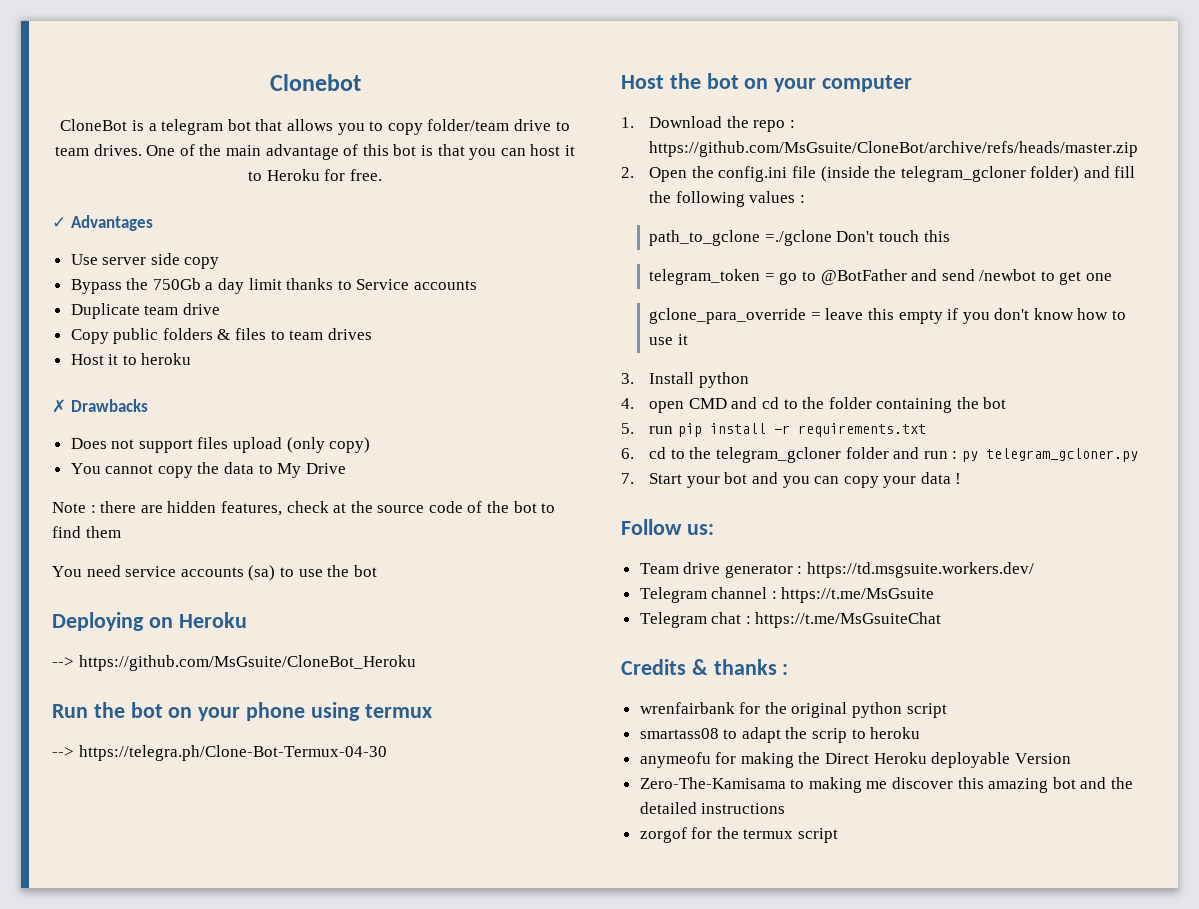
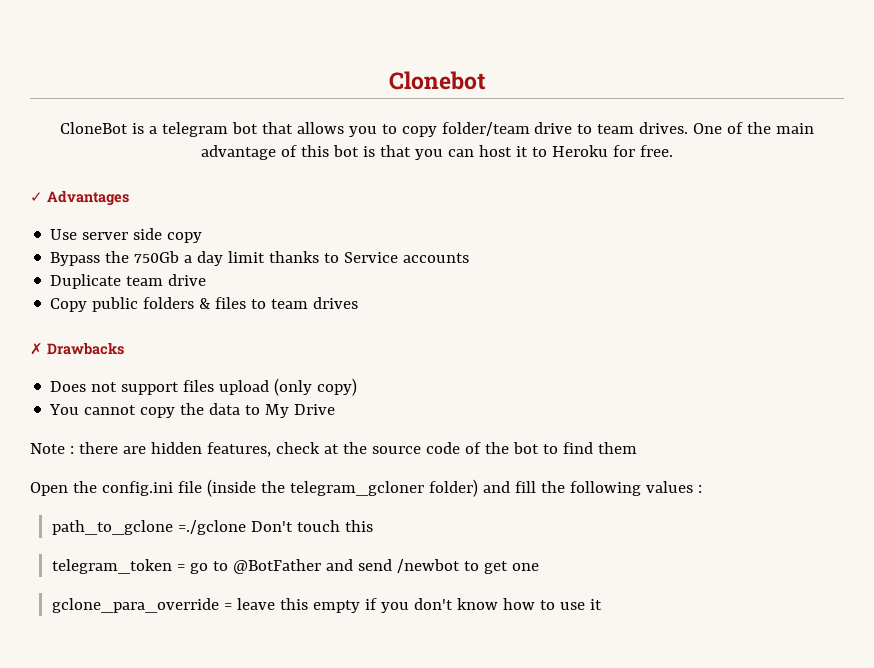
- Host it to heroku
- You need service accounts (sa) to use the bot
- Deploying on Heroku
- --> https://github.com/MsGsuite/CloneBot_Heroku
- Run the bot on your phone using termux
- --> https://telegra.ph/Clone-Bot-Termux-04-30
- Host the bot on your computer
- 1. Download the repo : https://github.com/MsGsuite/CloneBot/archive/refs/heads/master.zip
- 2. Open the config.ini file (inside the telegram_gcloner folder) and fill the following values :
+ Open the config.ini file (inside the telegram_gcloner folder) and fill the following values :
- 3. Install python
- 4. open CMD and cd to the folder containing the bot
- 5. run pip install -r requirements.txt
- 6. cd to the telegram_gcloner folder and run : py telegram_gcloner.py
- 7. Start your bot and you can copy your data !
- Follow us:
- Team drive generator : https://td.msgsuite.workers.dev/
- Telegram channel : https://t.me/MsGsuite
- Telegram chat : https://t.me/MsGsuiteChat
- Credits & thanks :
- wrenfairbank for the original python script
- smartass08 to adapt the scrip to heroku
- anymeofu for making the Direct Heroku deployable Version
- Zero-The-Kamisama to making me discover this amazing bot and the detailed instructions
- zorgof for the termux script

